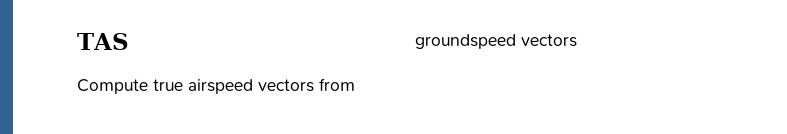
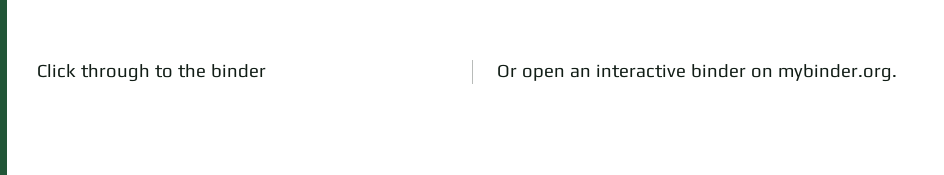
- TAS
- Compute true airspeed vectors from groundspeed vectors
+ Click through to the binder
+ Or open an interactive binder on mybinder.org.

